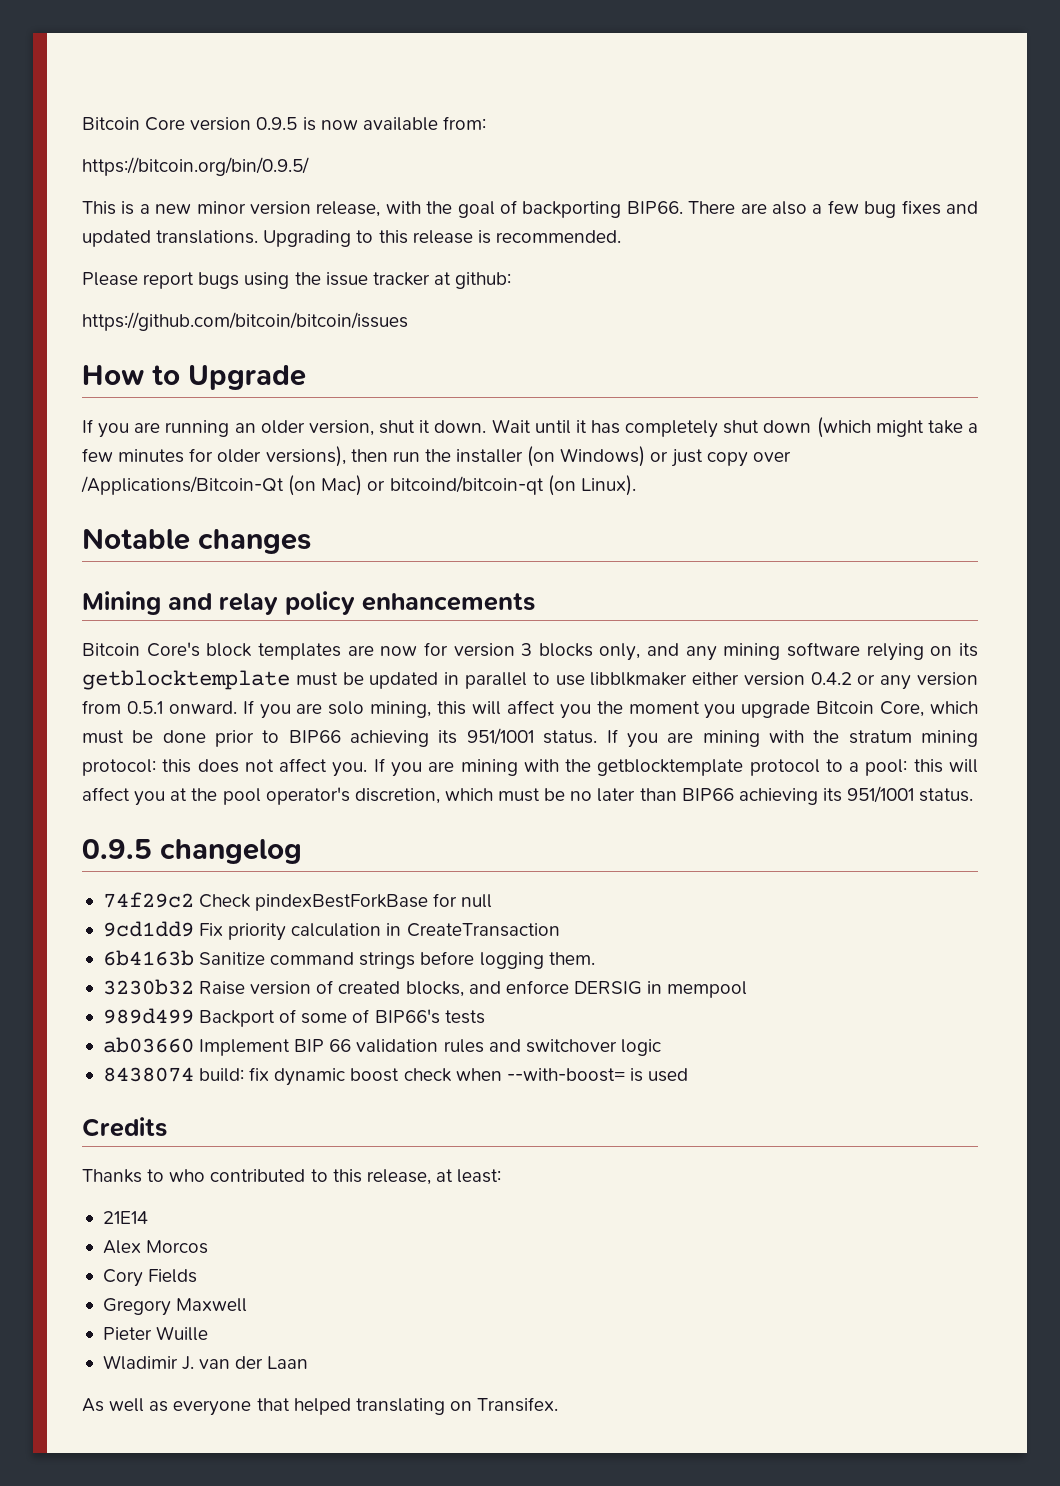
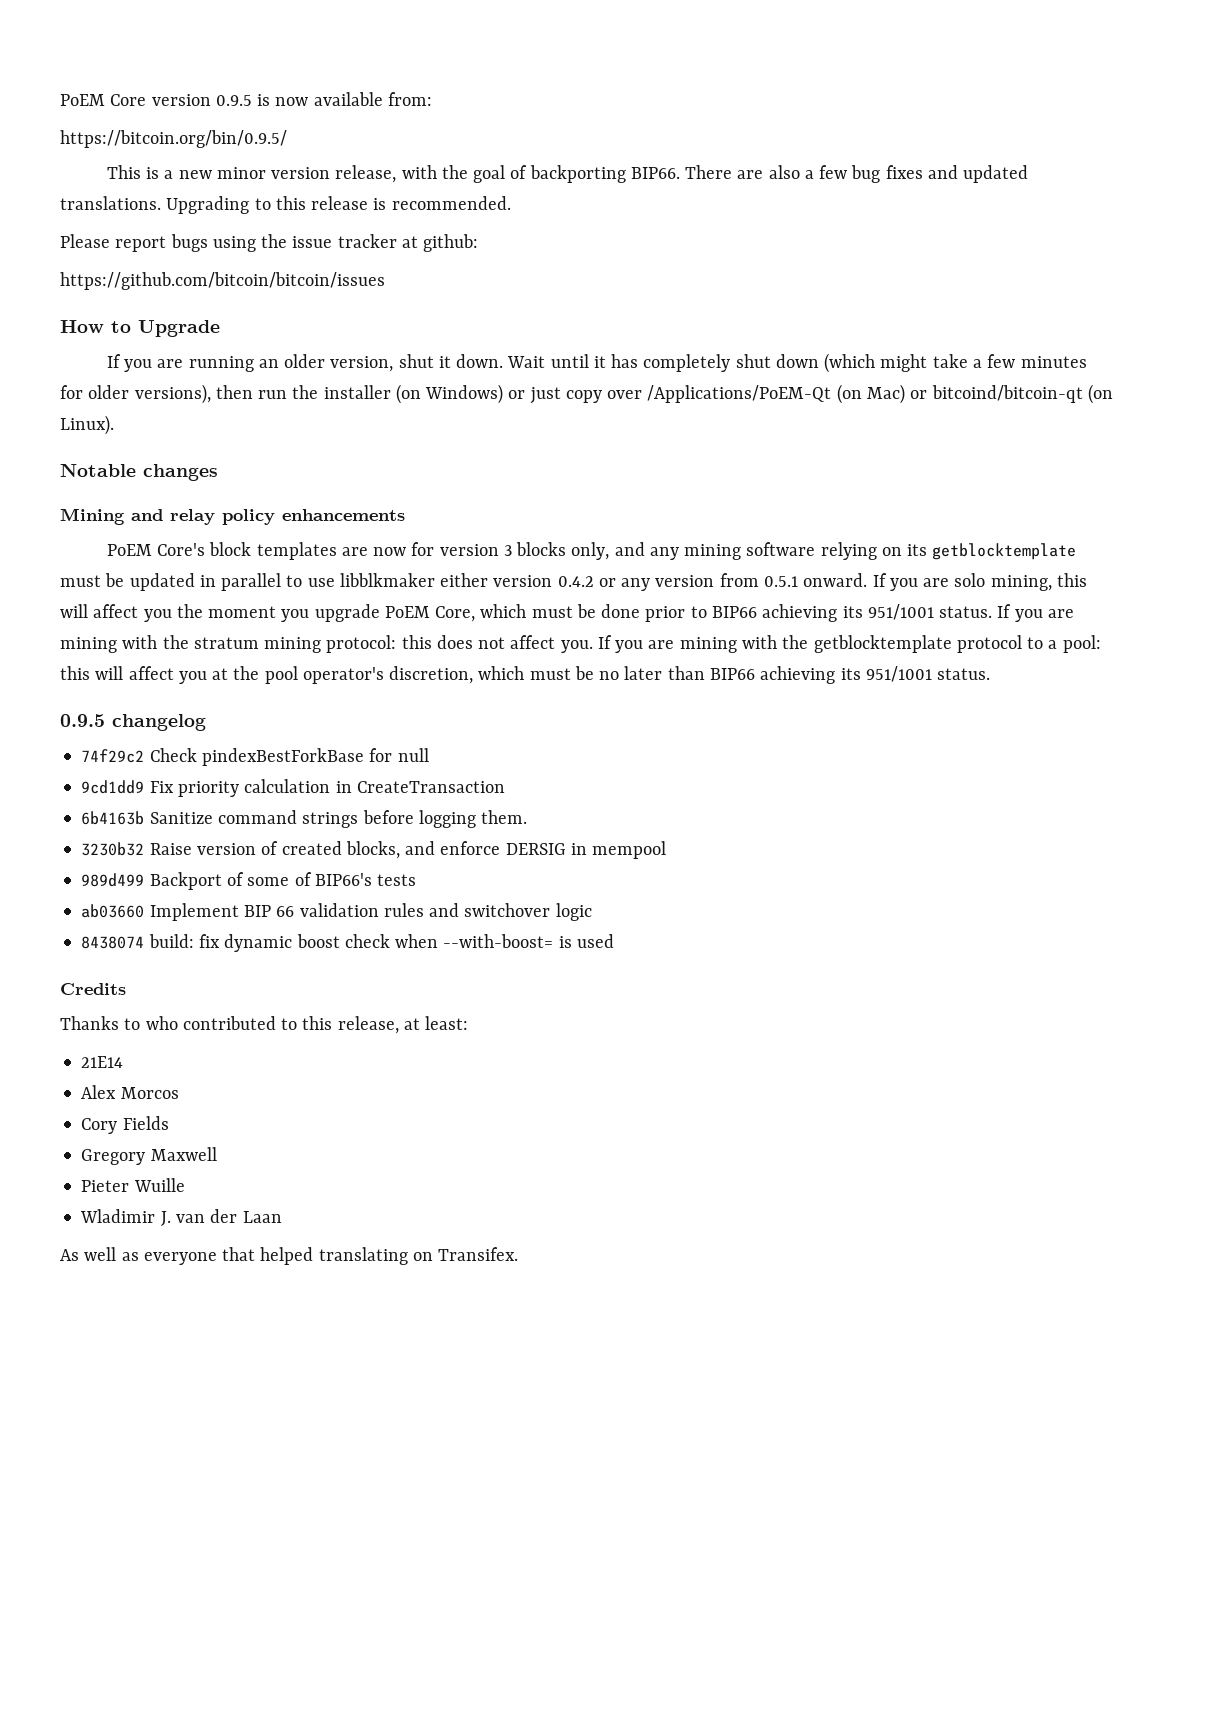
- Bitcoin Core version 0.9.5 is now available from:
+ PoEM Core version 0.9.5 is now available from:
- Wait until it has completely shut down (which might take a few minutes for older versions), then run the installer (on Windows) or just copy over /Applications/Bitcoin-Qt (on Mac) or bitcoind/bitcoin-qt (on Linux).
+ Wait until it has completely shut down (which might take a few minutes for older versions), then run the installer (on Windows) or just copy over /Applications/PoEM-Qt (on Mac) or bitcoind/bitcoin-qt (on Linux).
- Bitcoin Core's block templates are now for version 3 blocks only, and any mining software relying on its getblocktemplate must be updated in parallel to use libblkmaker either version 0.4.2 or any version from 0.5.1 onward.
+ PoEM Core's block templates are now for version 3 blocks only, and any mining software relying on its getblocktemplate must be updated in parallel to use libblkmaker either version 0.4.2 or any version from 0.5.1 onward.
- If you are solo mining, this will affect you the moment you upgrade Bitcoin Core, which must be done prior to BIP66 achieving its 951/1001 status.
+ If you are solo mining, this will affect you the moment you upgrade PoEM Core, which must be done prior to BIP66 achieving its 951/1001 status.

